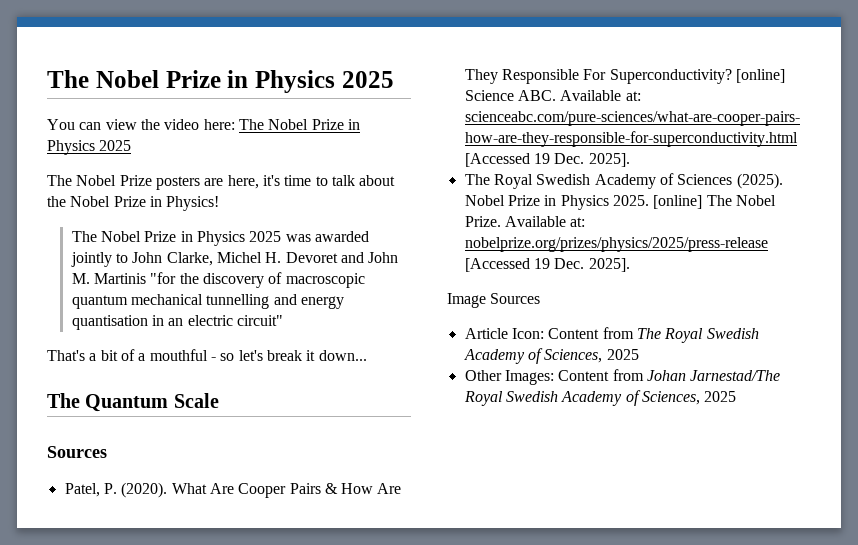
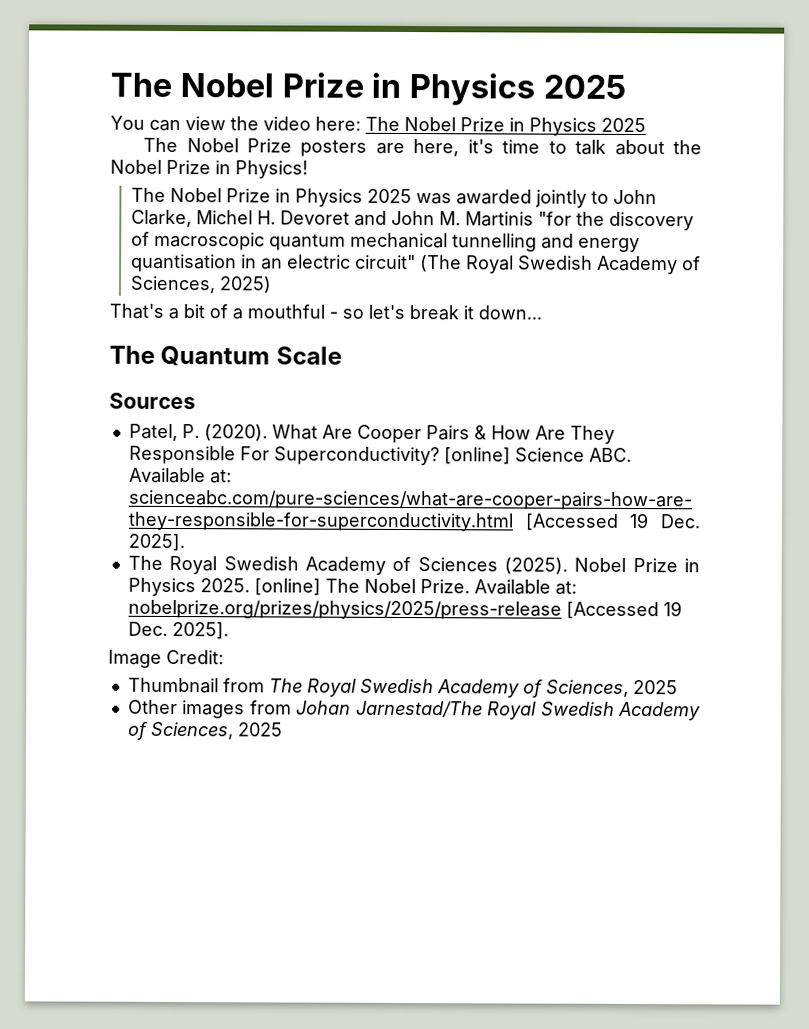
- The Nobel Prize in Physics 2025 was awarded jointly to John Clarke, Michel H. Devoret and John M. Martinis "for the discovery of macroscopic quantum mechanical tunnelling and energy quantisation in an electric circuit"
+ The Nobel Prize in Physics 2025 was awarded jointly to John Clarke, Michel H. Devoret and John M. Martinis "for the discovery of macroscopic quantum mechanical tunnelling and energy quantisation in an electric circuit" (The Royal Swedish Academy of Sciences, 2025)
- Image Sources
- Article Icon: Content from The Royal Swedish Academy of Sciences, 2025
+ Image Credit:
+ Thumbnail from The Royal Swedish Academy of Sciences, 2025
- Other Images: Content from Johan Jarnestad/The Royal Swedish Academy of Sciences, 2025
+ Other images from Johan Jarnestad/The Royal Swedish Academy of Sciences, 2025

